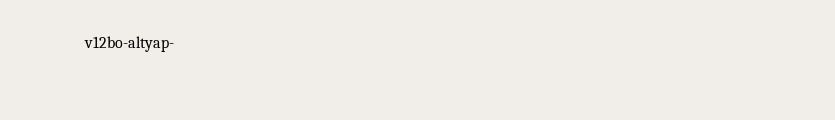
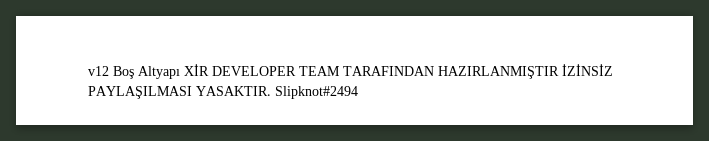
- v12bo-altyap-
+ v12 Boş Altyapı XİR DEVELOPER TEAM TARAFINDAN HAZIRLANMIŞTIR İZİNSİZ PAYLAŞILMASI YASAKTIR. Slipknot#2494

